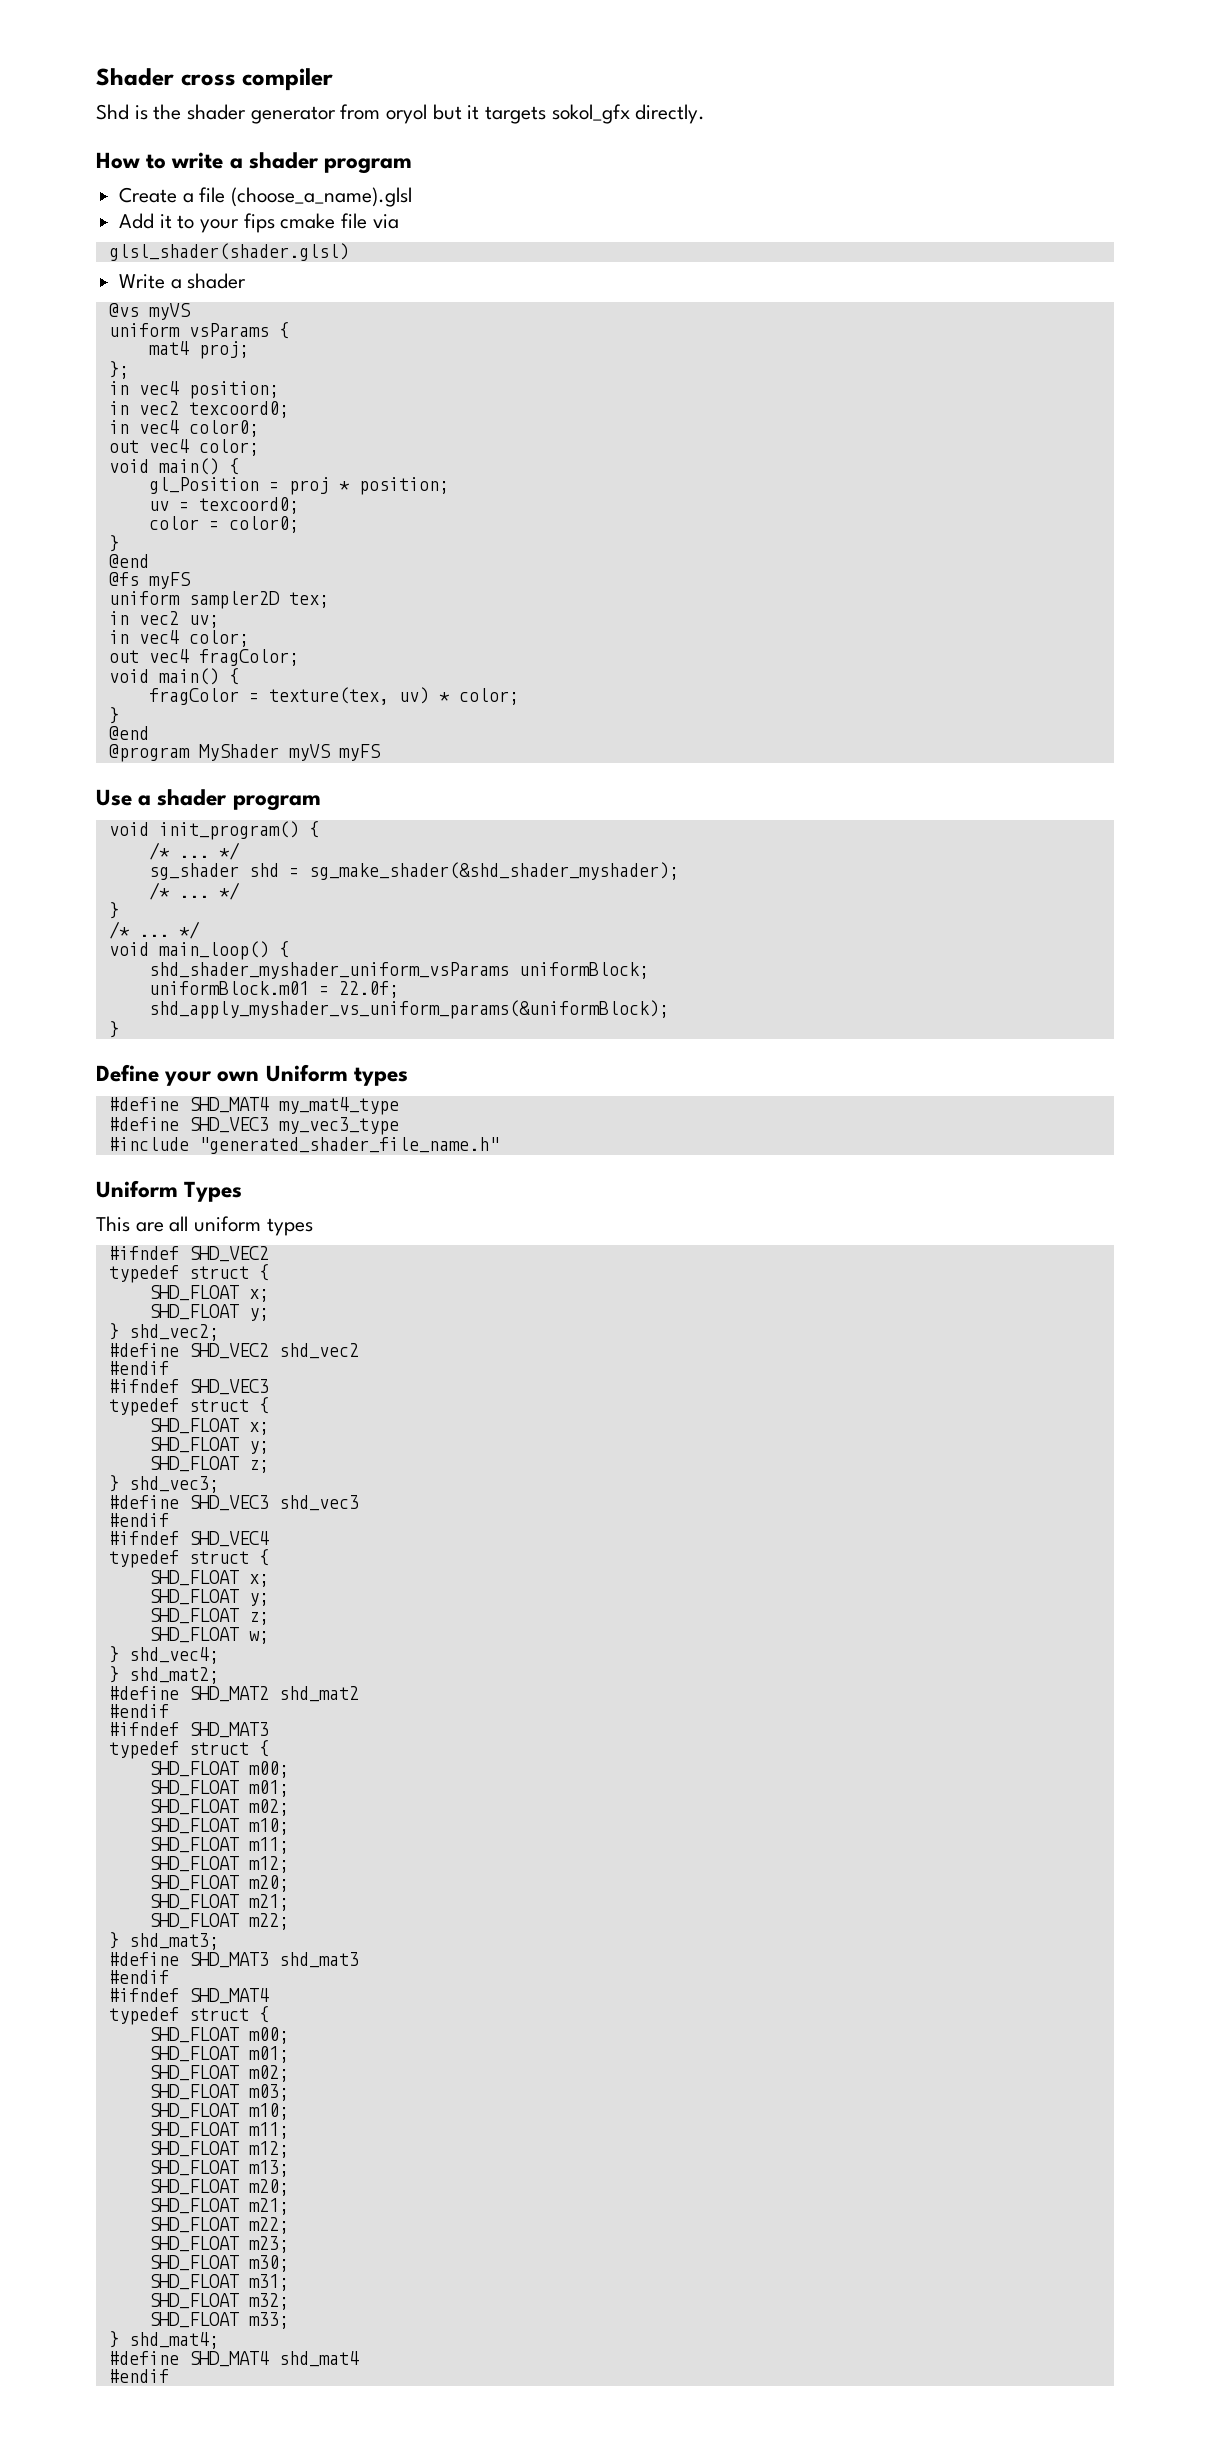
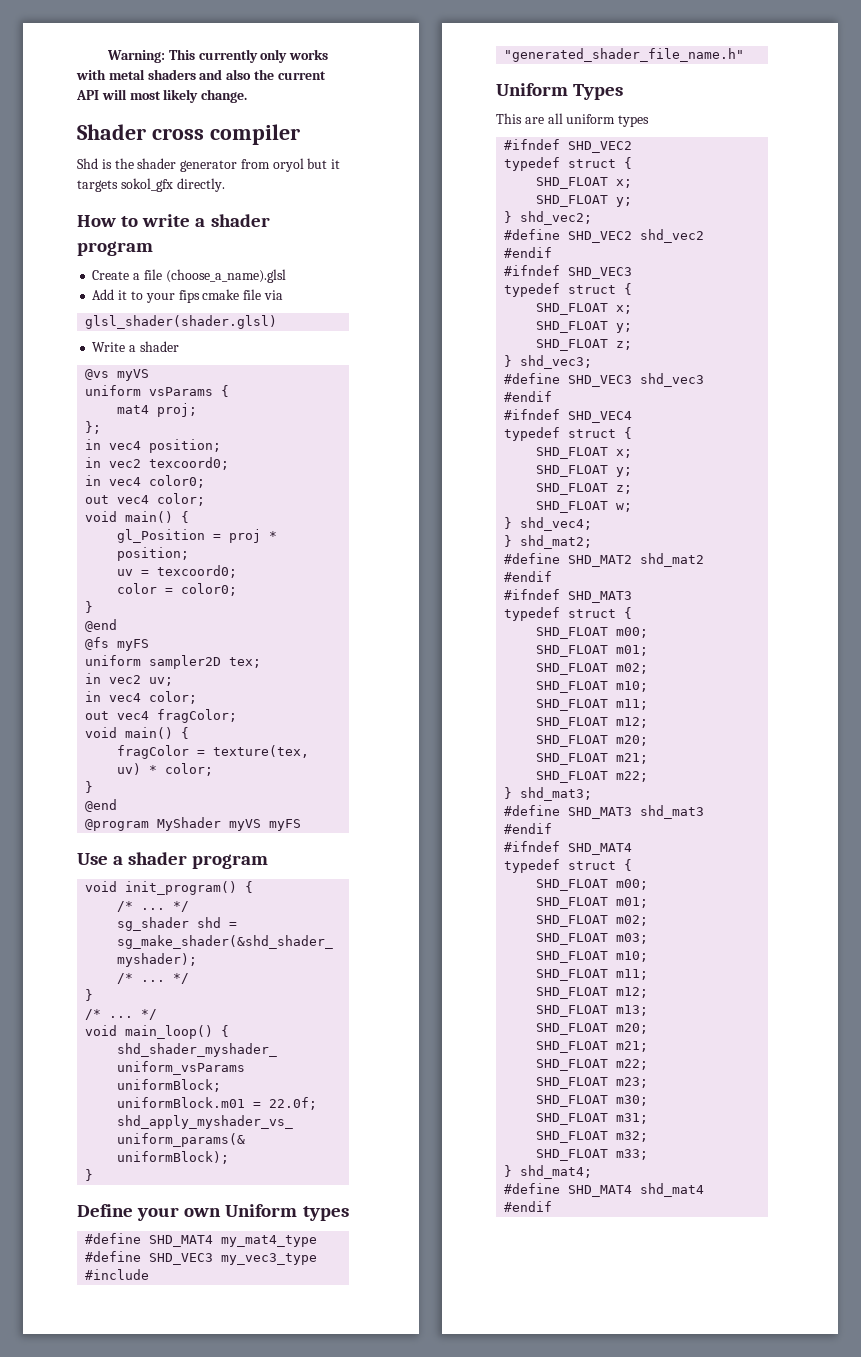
+ Warning: This currently only works with metal shaders and also the current API will most likely change.

